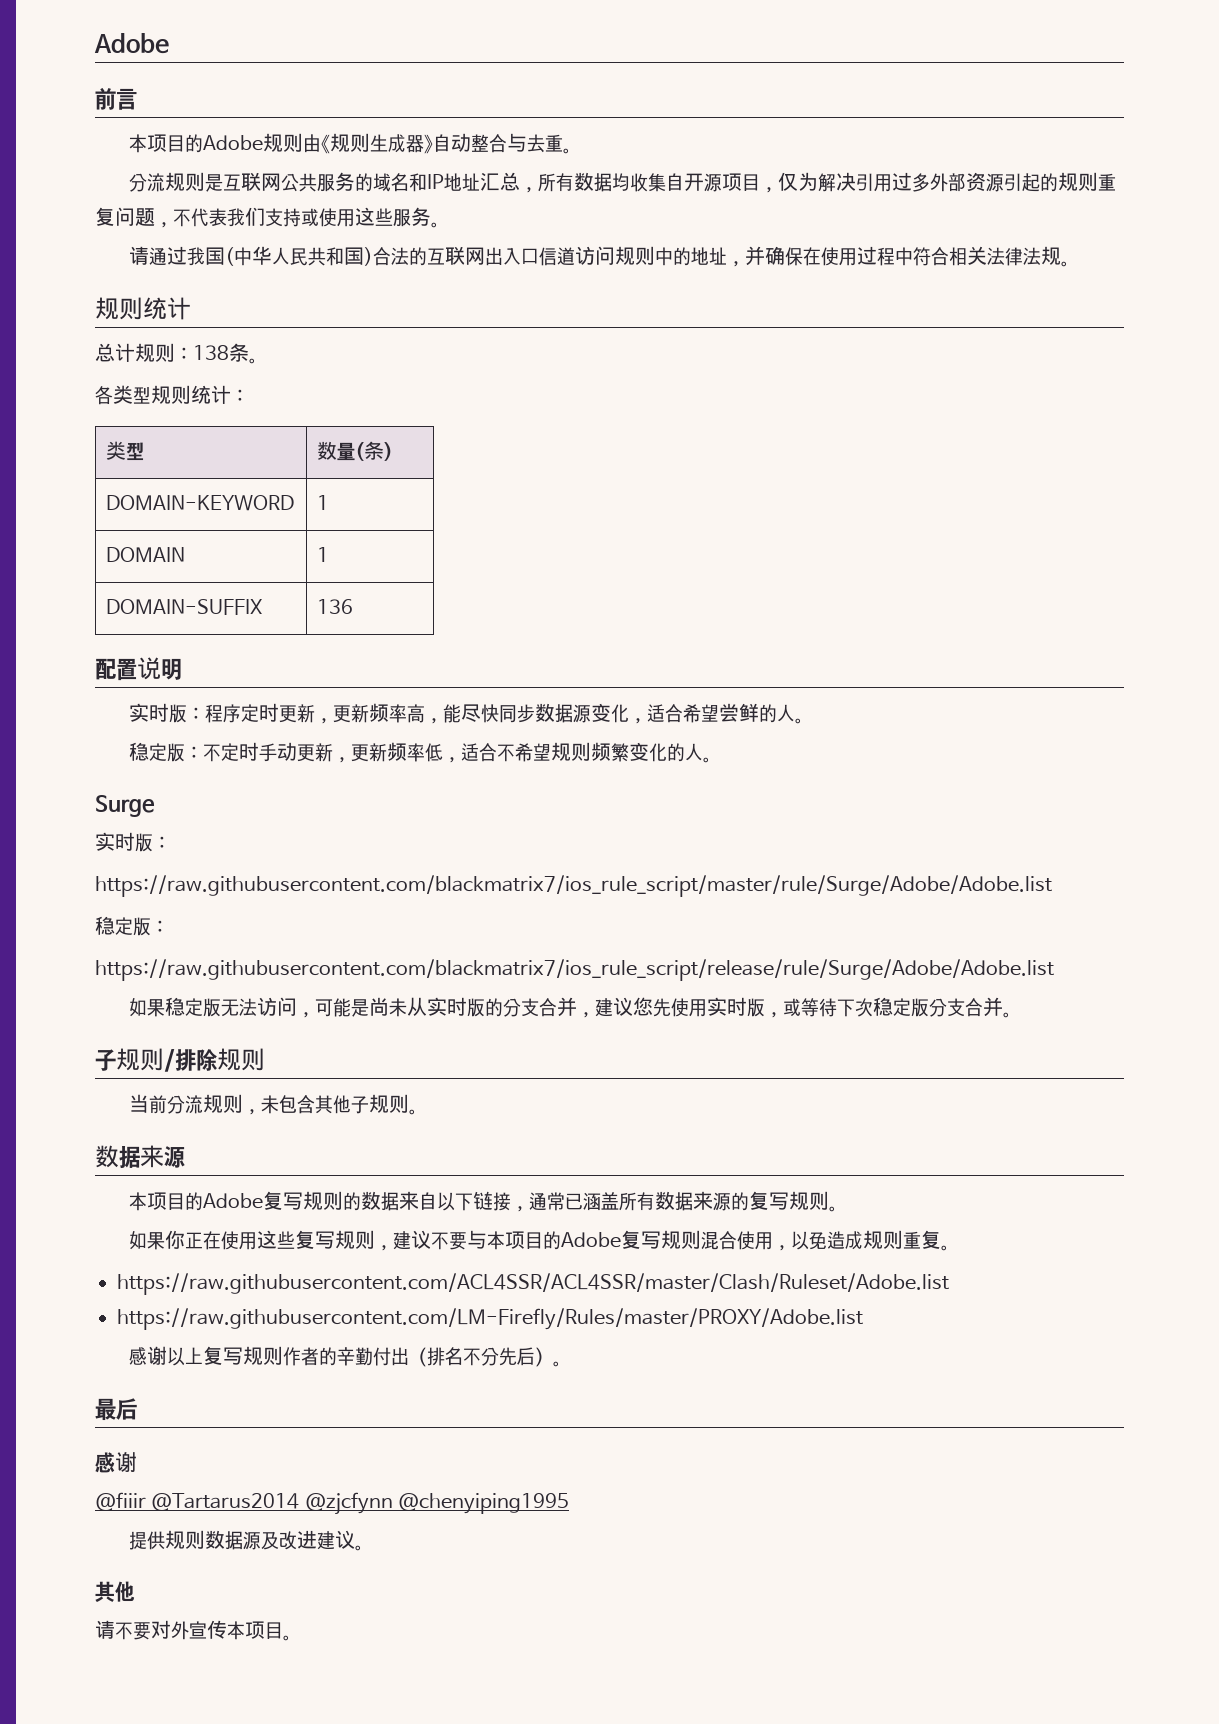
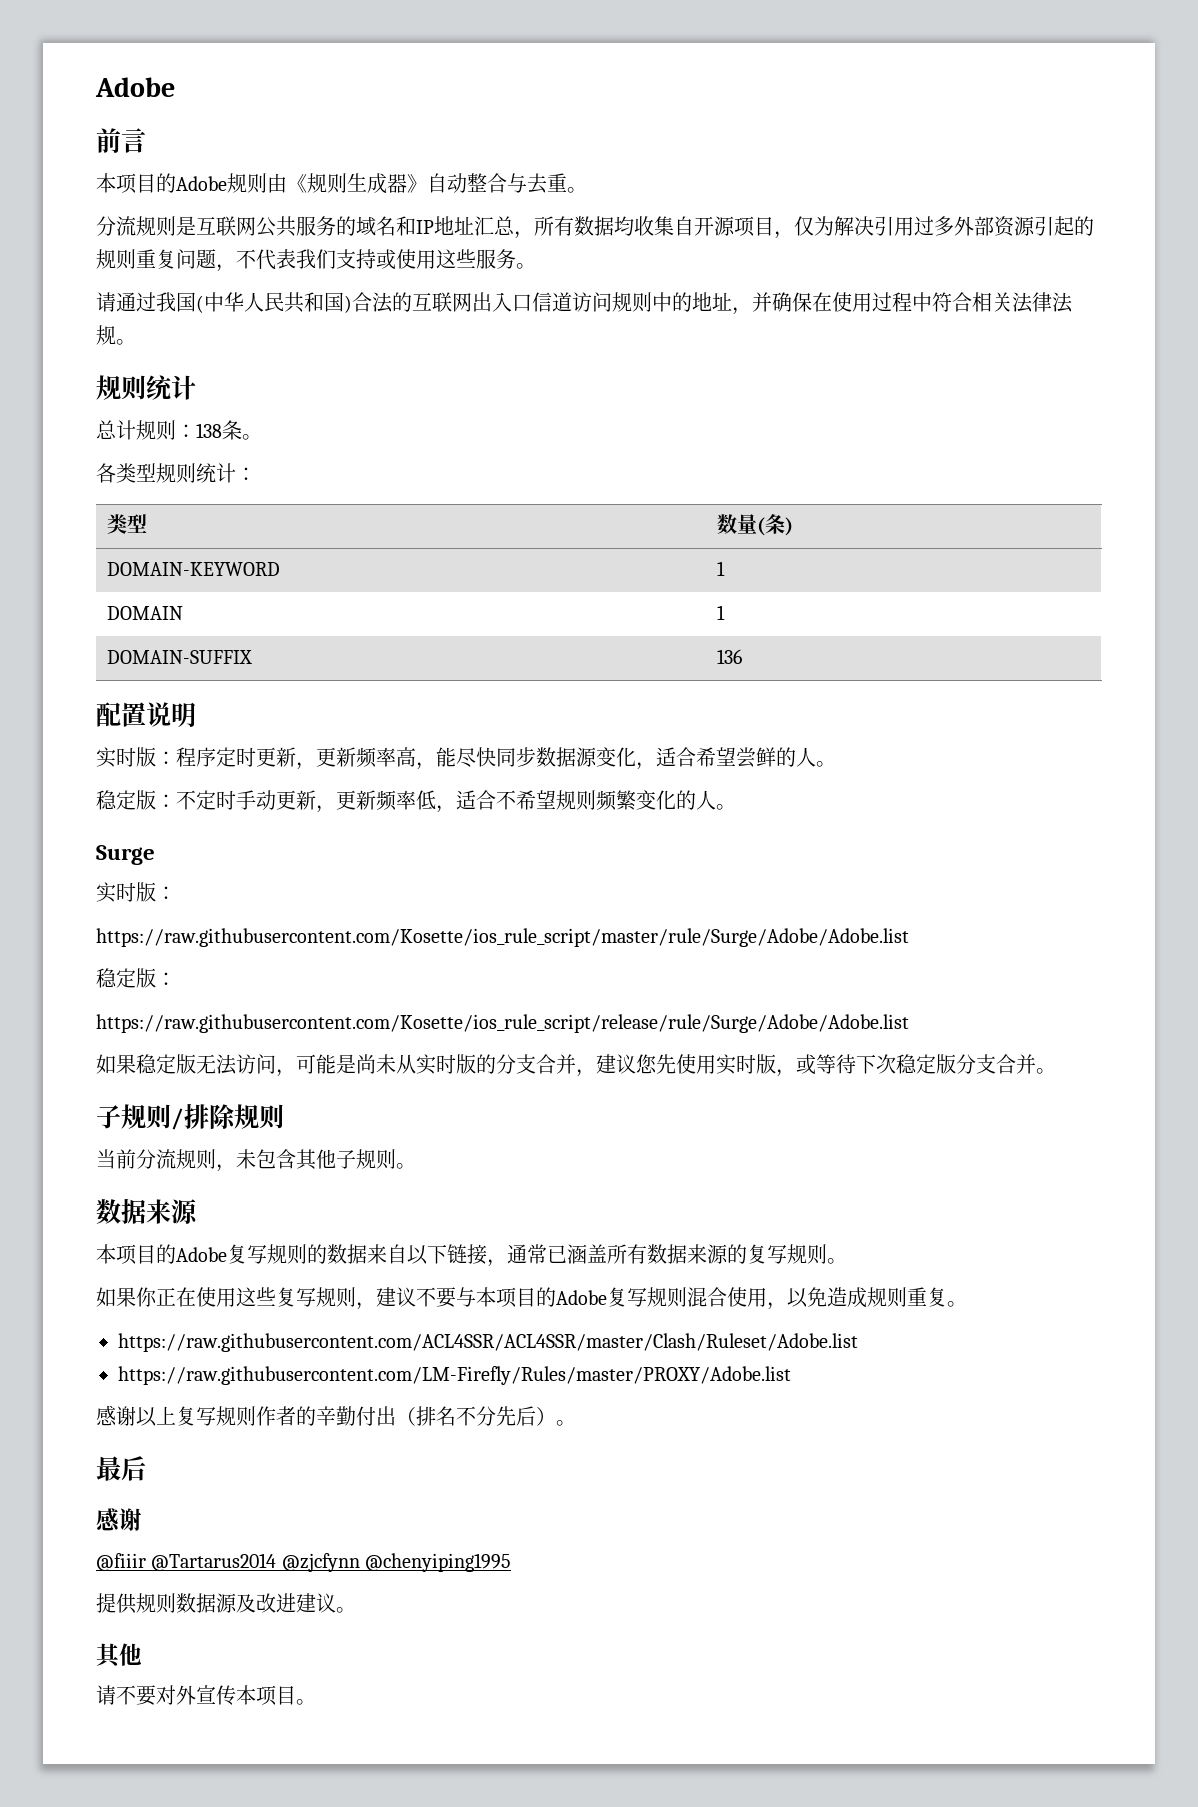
- https://raw.githubusercontent.com/blackmatrix7/ios_rule_script/master/rule/Surge/Adobe/Adobe.list
+ https://raw.githubusercontent.com/Kosette/ios_rule_script/master/rule/Surge/Adobe/Adobe.list
- https://raw.githubusercontent.com/blackmatrix7/ios_rule_script/release/rule/Surge/Adobe/Adobe.list
+ https://raw.githubusercontent.com/Kosette/ios_rule_script/release/rule/Surge/Adobe/Adobe.list

